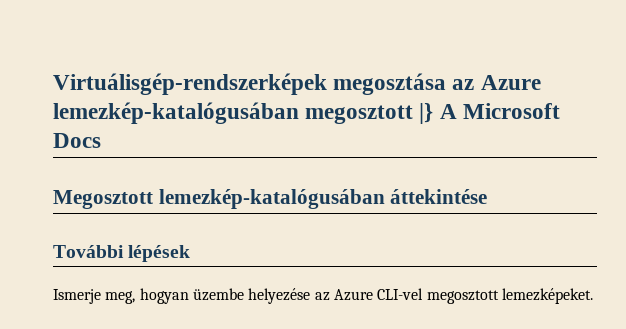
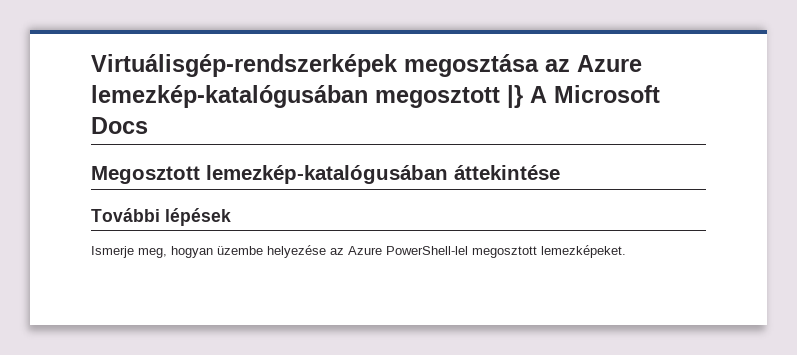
- Ismerje meg, hogyan üzembe helyezése az Azure CLI-vel megosztott lemezképeket.
+ Ismerje meg, hogyan üzembe helyezése az Azure PowerShell-lel megosztott lemezképeket.

